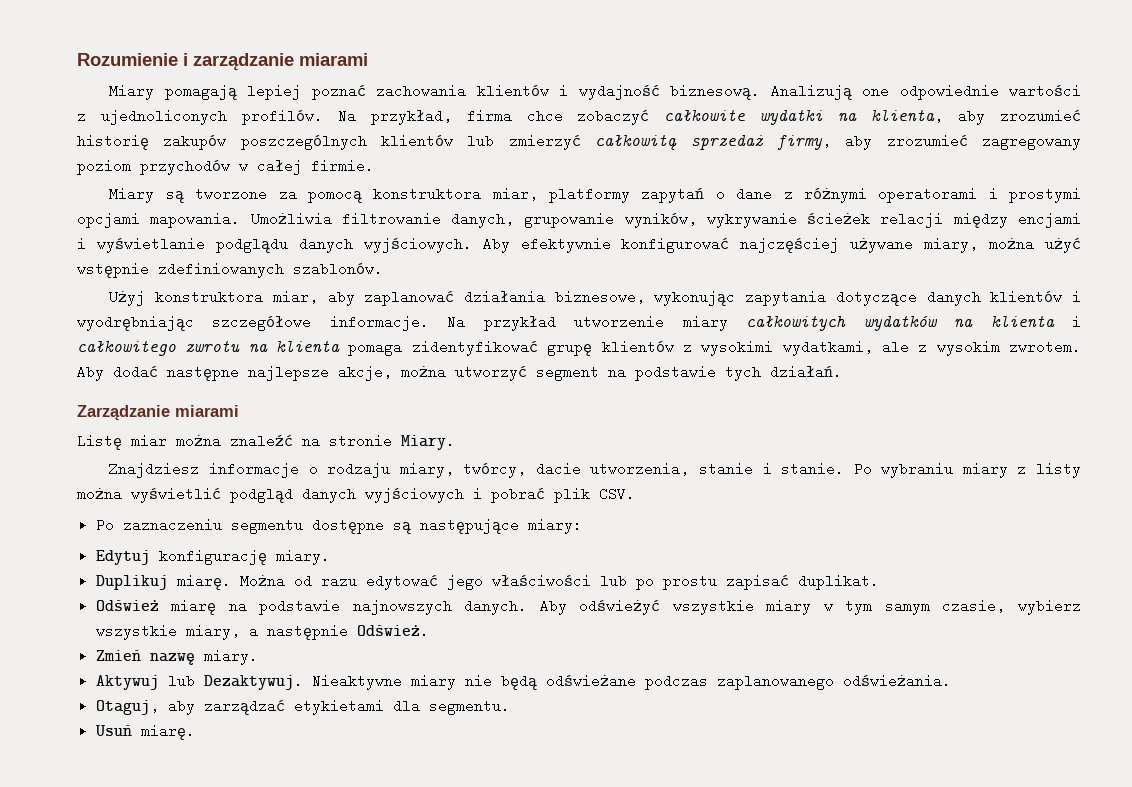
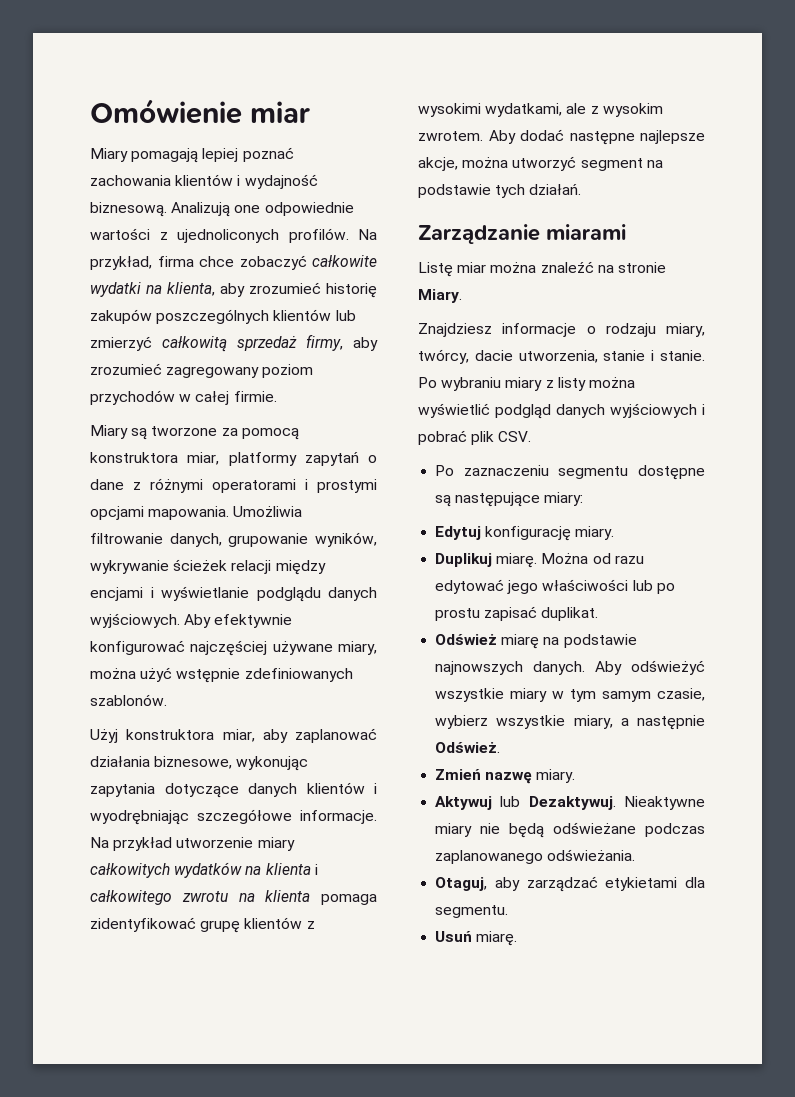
- Rozumienie i zarządzanie miarami
+ Omówienie miar

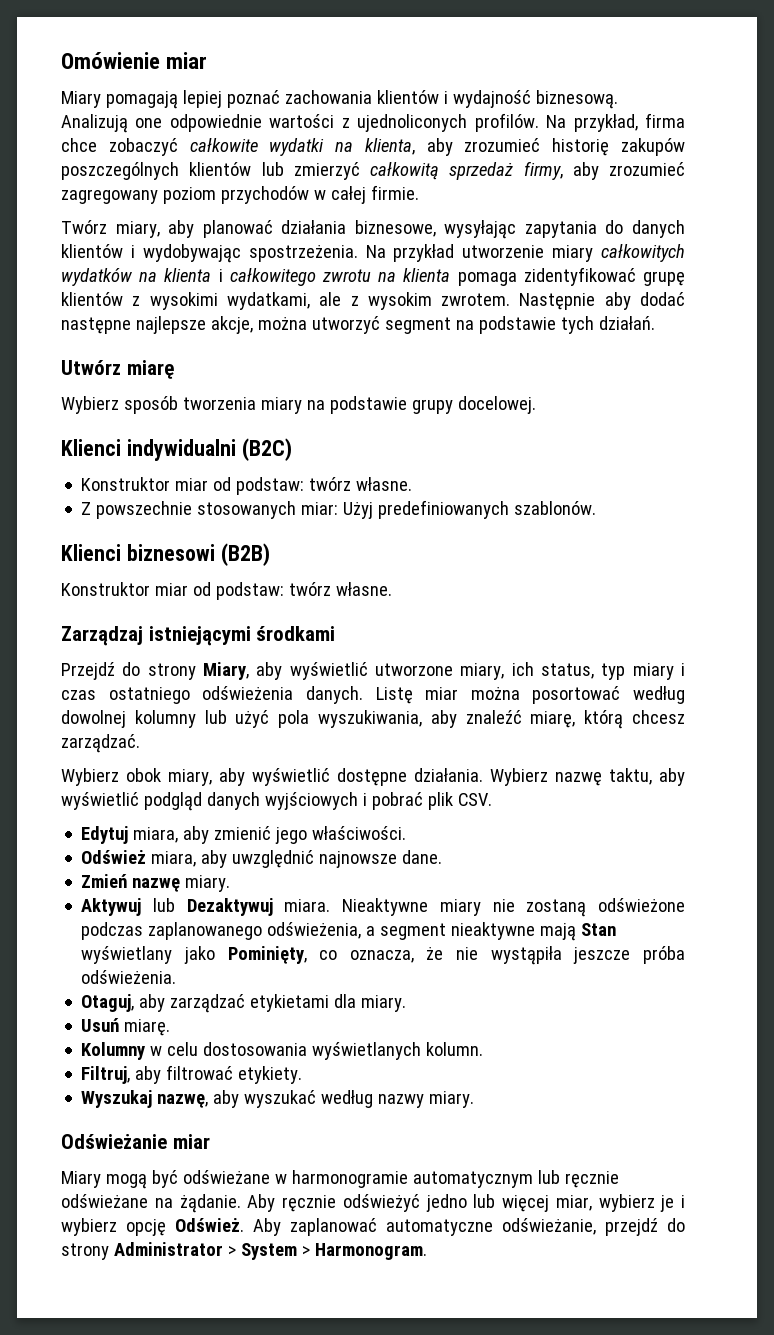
- Miary są tworzone za pomocą konstruktora miar, platformy zapytań o dane z różnymi operatorami i prostymi opcjami mapowania. Umożliwia filtrowanie danych, grupowanie wyników, wykrywanie ścieżek relacji między encjami i wyświetlanie podglądu danych wyjściowych. Aby efektywnie konfigurować najczęściej używane miary, można użyć wstępnie zdefiniowanych szablonów.
- Użyj konstruktora miar, aby zaplanować działania biznesowe, wykonując zapytania dotyczące danych klientów i wyodrębniając szczegółowe informacje.
+ Twórz miary, aby planować działania biznesowe, wysyłając zapytania do danych klientów i wydobywając spostrzeżenia.
- Aby dodać następne najlepsze akcje, można utworzyć segment na podstawie tych działań.
+ Następnie aby dodać następne najlepsze akcje, można utworzyć segment na podstawie tych działań.
- Zarządzanie miarami
- Listę miar można znaleźć na stronie Miary.
- Znajdziesz informacje o rodzaju miary, twórcy, dacie utworzenia, stanie i stanie. Po wybraniu miary z listy można wyświetlić podgląd danych wyjściowych i pobrać plik CSV.
+ Utwórz miarę
+ Wybierz sposób tworzenia miary na podstawie grupy docelowej.
+ Klienci indywidualni (B2C)
+ Konstruktor miar od podstaw: twórz własne.
+ Z powszechnie stosowanych miar: Użyj predefiniowanych szablonów.
+ Klienci biznesowi (B2B)
+ Konstruktor miar od podstaw: twórz własne.
+ Zarządzaj istniejącymi środkami
+ Przejdź do strony Miary, aby wyświetlić utworzone miary, ich status, typ miary i czas ostatniego odświeżenia danych. Listę miar można posortować według dowolnej kolumny lub użyć pola wyszukiwania, aby znaleźć miarę, którą chcesz zarządzać.
+ Wybierz obok miary, aby wyświetlić dostępne działania. Wybierz nazwę taktu, aby wyświetlić podgląd danych wyjściowych i pobrać plik CSV.
- Po zaznaczeniu segmentu dostępne są następujące miary:
- Edytuj konfigurację miary.
- Duplikuj miarę. Można od razu edytować jego właściwości lub po prostu zapisać duplikat.
- Odśwież miarę na podstawie najnowszych danych. Aby odświeżyć wszystkie miary w tym samym czasie, wybierz wszystkie miary, a następnie Odśwież.
+ Edytuj miara, aby zmienić jego właściwości.
+ Odśwież miara, aby uwzględnić najnowsze dane.
- Aktywuj lub Dezaktywuj.
+ Aktywuj lub Dezaktywuj miara.
- Nieaktywne miary nie będą odświeżane podczas zaplanowanego odświeżania.
+ Nieaktywne miary nie zostaną odświeżone podczas zaplanowanego odświeżenia, a segment nieaktywne mają Stan wyświetlany jako Pominięty, co oznacza, że nie wystąpiła jeszcze próba odświeżenia.
- Otaguj, aby zarządzać etykietami dla segmentu.
+ Otaguj, aby zarządzać etykietami dla miary.
+ Kolumny w celu dostosowania wyświetlanych kolumn.
+ Filtruj, aby filtrować etykiety.
+ Wyszukaj nazwę, aby wyszukać według nazwy miary.
+ Odświeżanie miar
+ Miary mogą być odświeżane w harmonogramie automatycznym lub ręcznie odświeżane na żądanie. Aby ręcznie odświeżyć jedno lub więcej miar, wybierz je i wybierz opcję Odśwież. Aby zaplanować automatyczne odświeżanie, przejdź do strony Administrator > System > Harmonogram.

